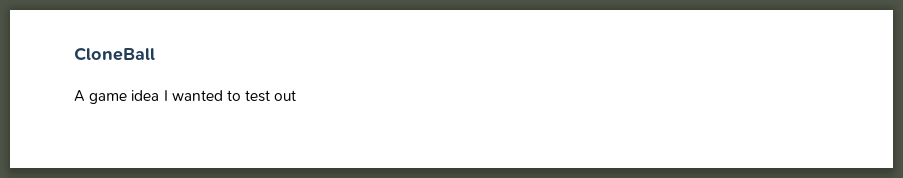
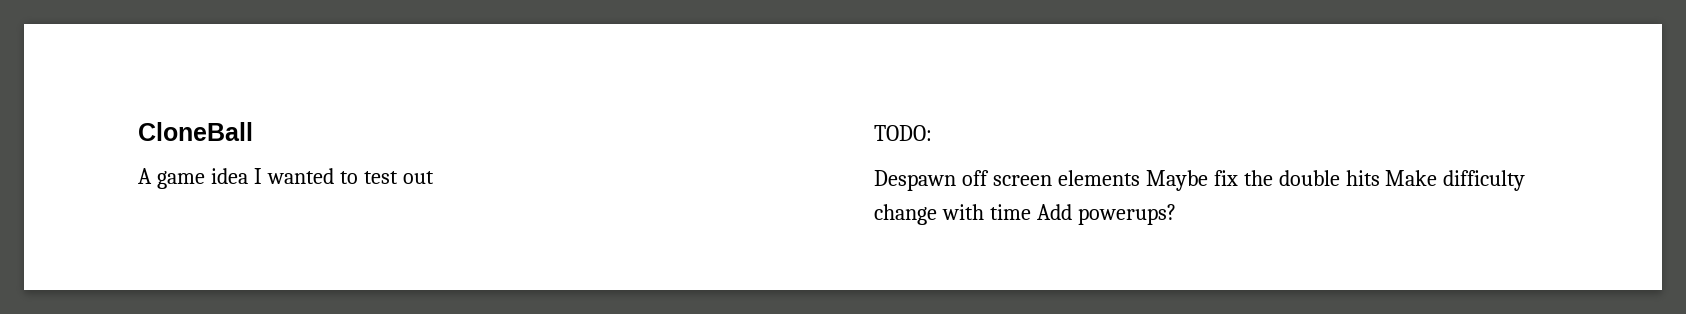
+ TODO:
+ Despawn off screen elements Maybe fix the double hits Make difficulty change with time Add powerups?

